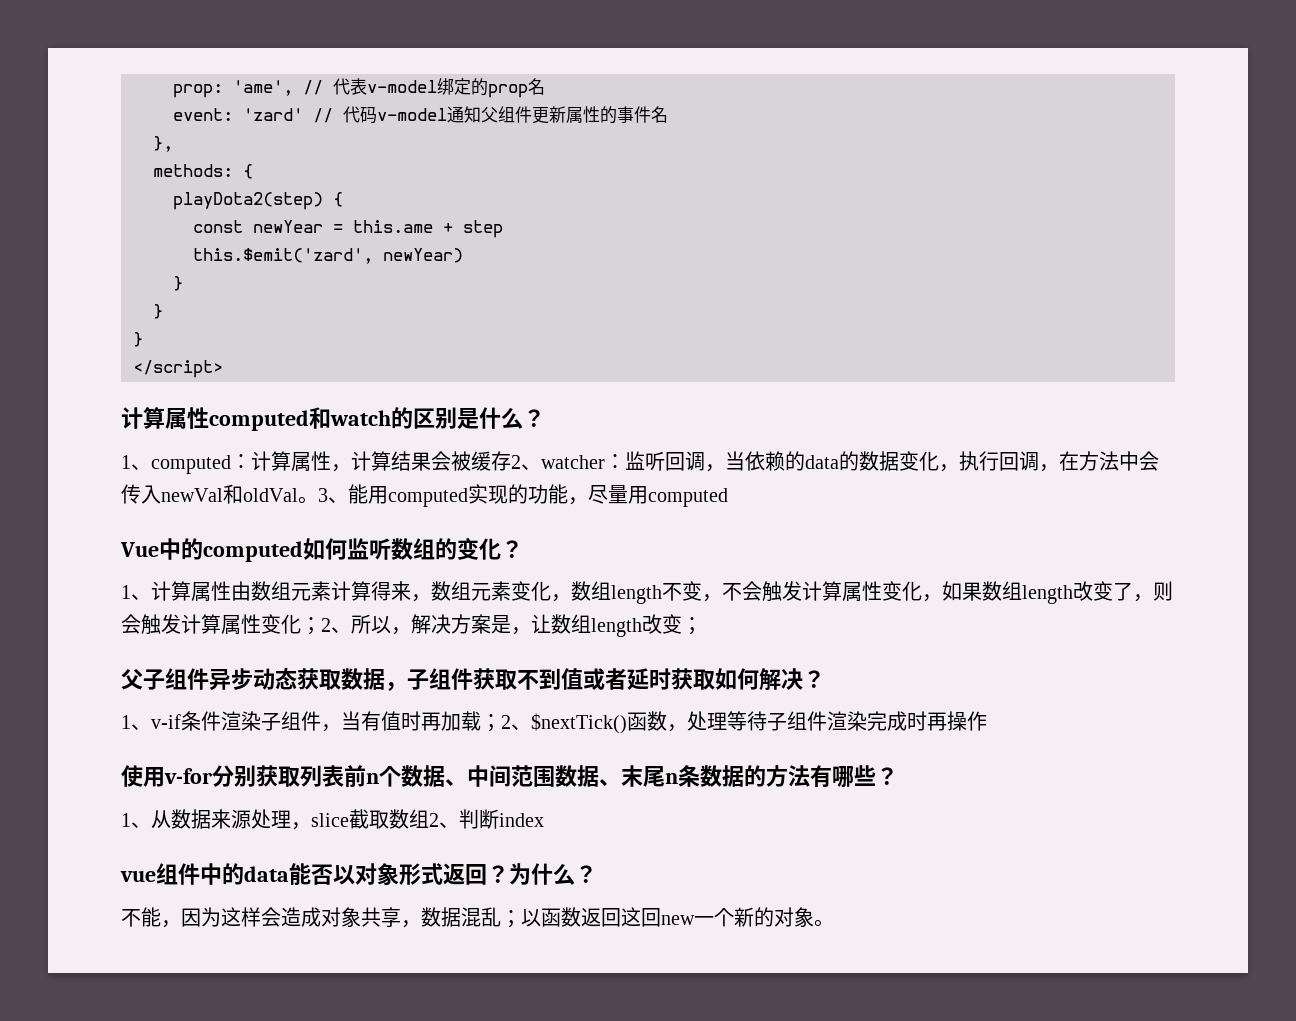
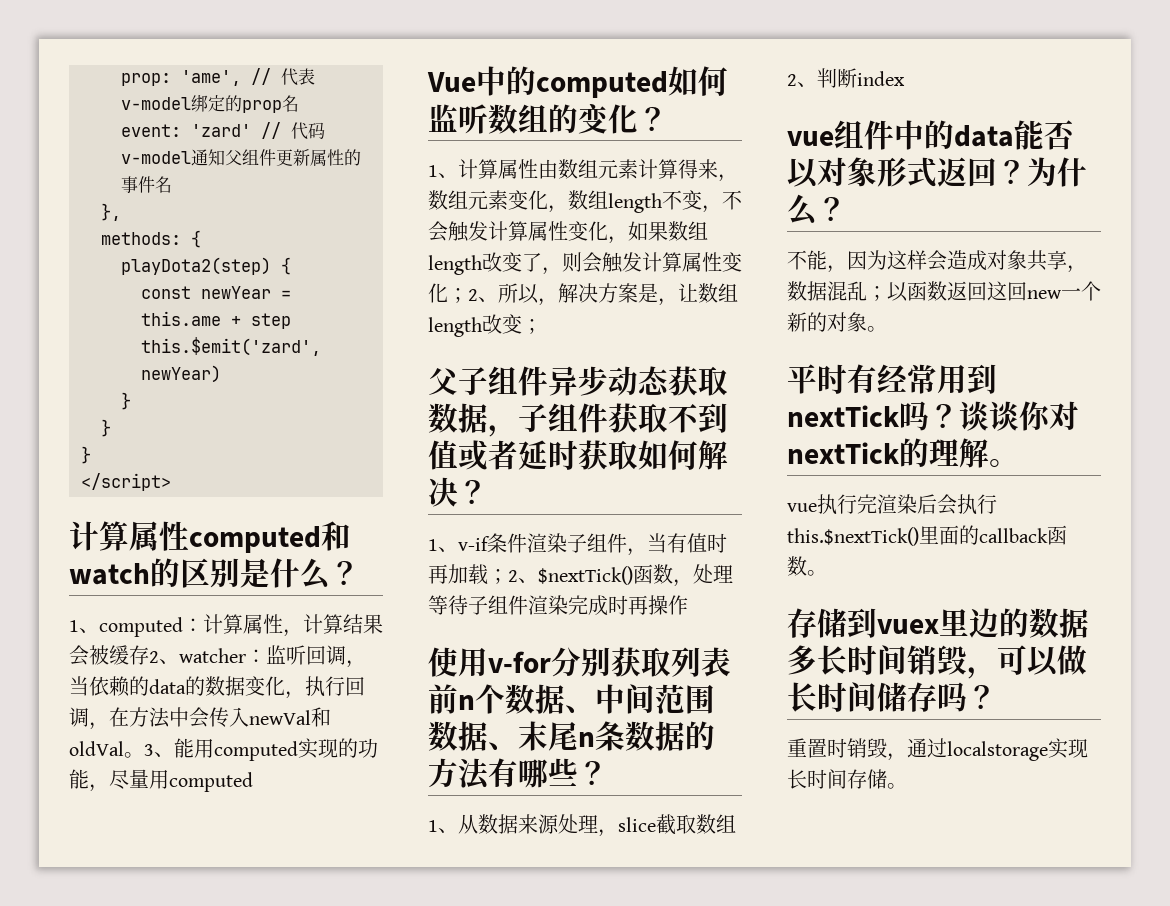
+ 平时有经常用到nextTick吗？谈谈你对nextTick的理解。
+ vue执行完渲染后会执行this.$nextTick()里面的callback函数。
+ 存储到vuex里边的数据多长时间销毁，可以做长时间储存吗？
+ 重置时销毁，通过localstorage实现长时间存储。

